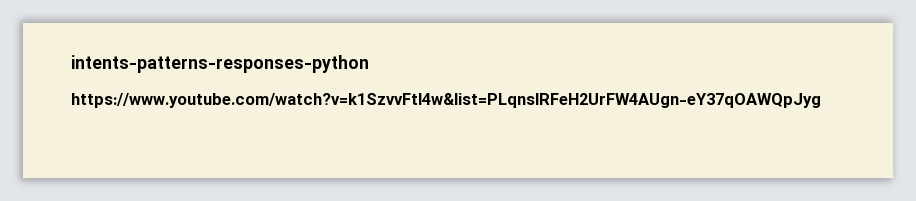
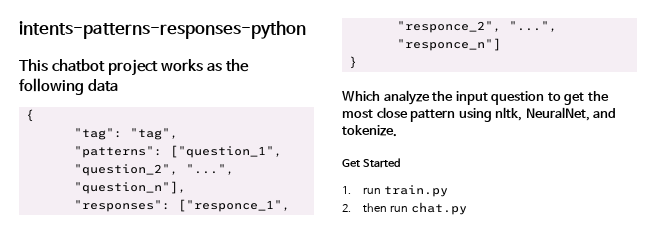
- https://www.youtube.com/watch?v=k1SzvvFtl4w&list=PLqnslRFeH2UrFW4AUgn-eY37qOAWQpJyg
+ This chatbot project works as the following data
+ {
+ "tag": "tag",
+ "patterns": ["question_1", "question_2", "...", "question_n"],
+ "responses": ["responce_1", "responce_2", "...", "responce_n"]
+ }
+ Which analyze the input question to get the most close pattern using nltk, NeuralNet, and tokenize.
+ Get Started
+ 1. run train.py
+ 2. then run chat.py

